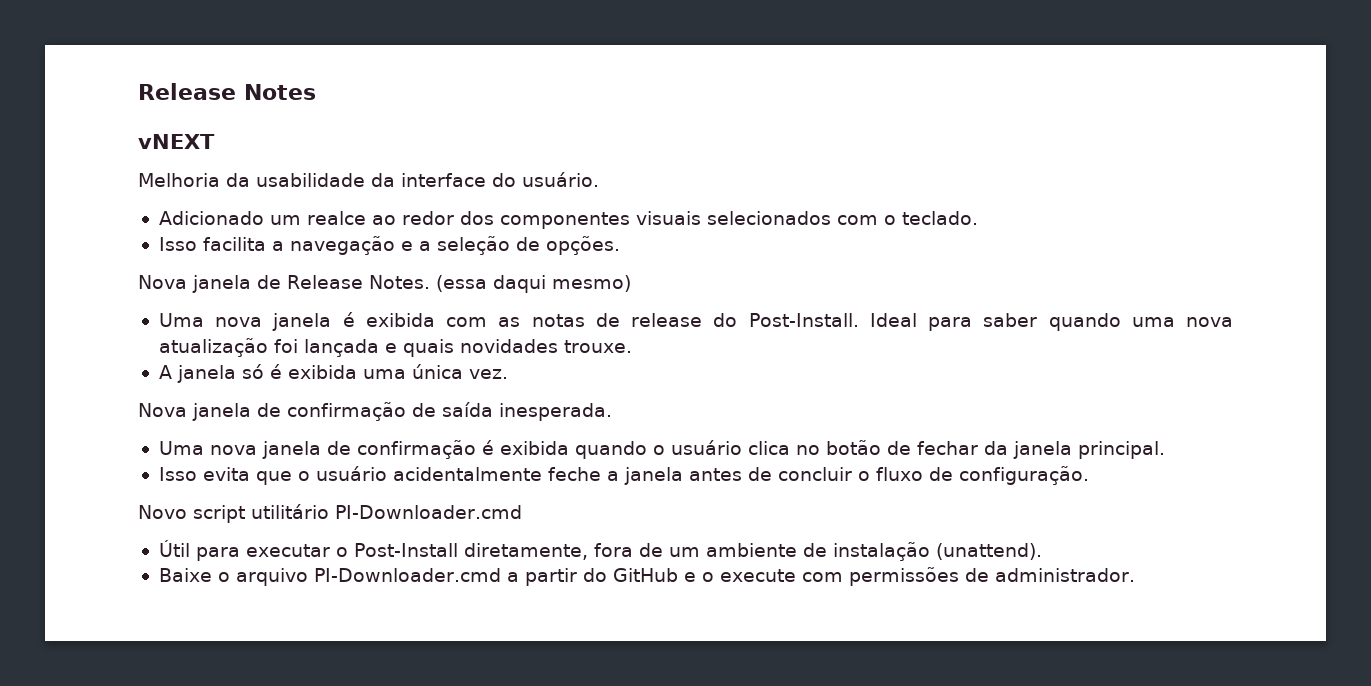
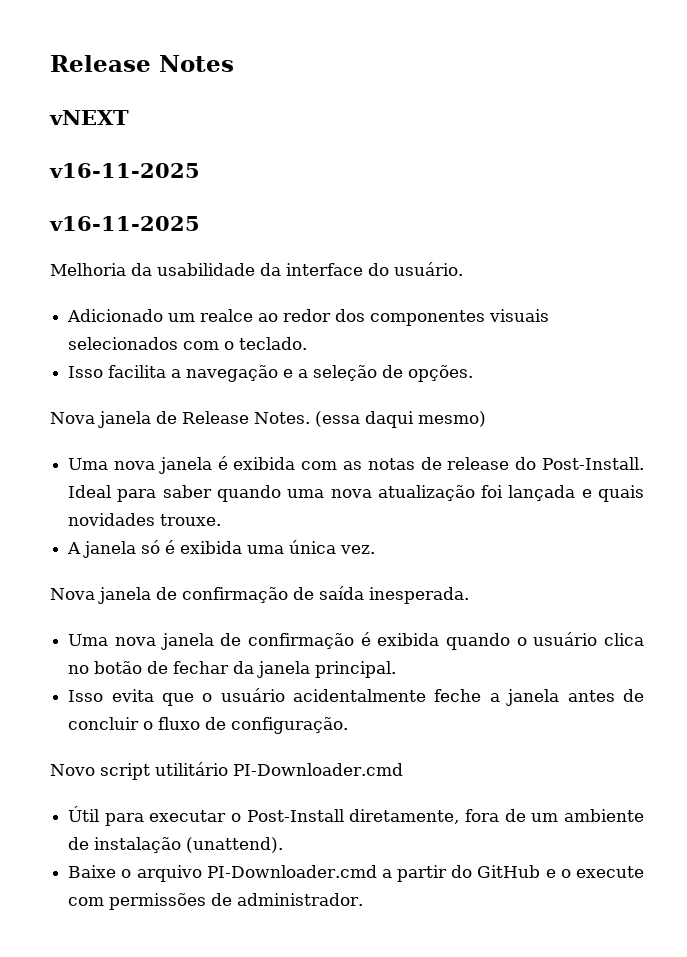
  vNEXT
+ v16-11-2025
+ v16-11-2025

